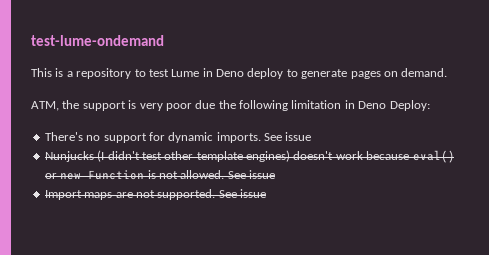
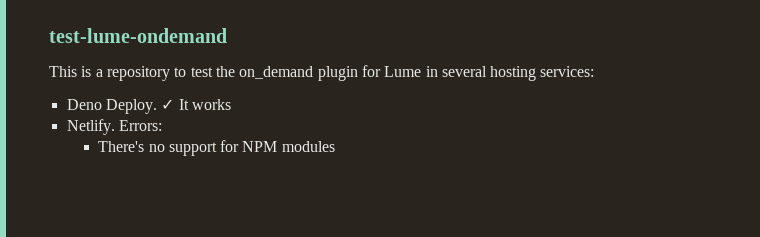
- This is a repository to test Lume in Deno deploy to generate pages on demand.
- ATM, the support is very poor due the following limitation in Deno Deploy:
- There's no support for dynamic imports. See issue
- Nunjucks (I didn't test other template engines) doesn't work because eval() or new Function is not allowed. See issue
- Import maps are not supported. See issue
+ This is a repository to test the on_demand plugin for Lume in several hosting services:
+ Deno Deploy. ✓ It works
+ Netlify. Errors:
+ There's no support for NPM modules

